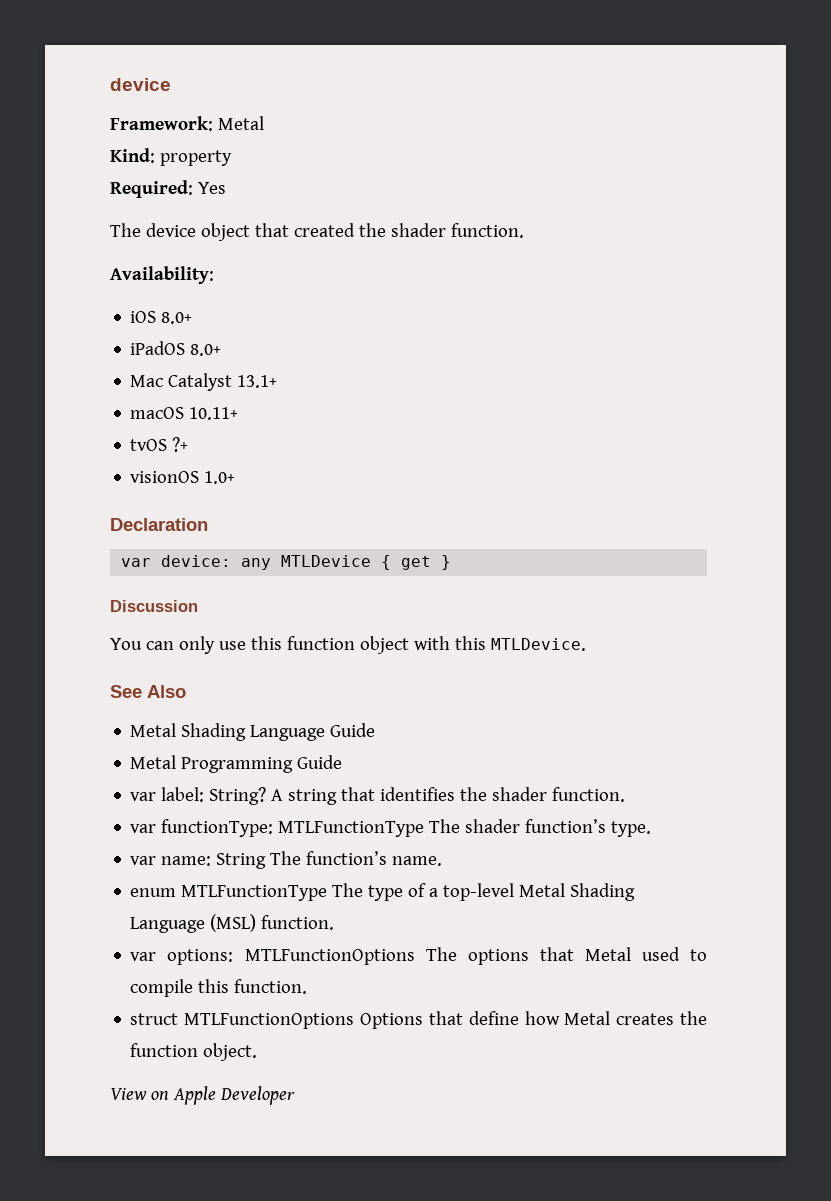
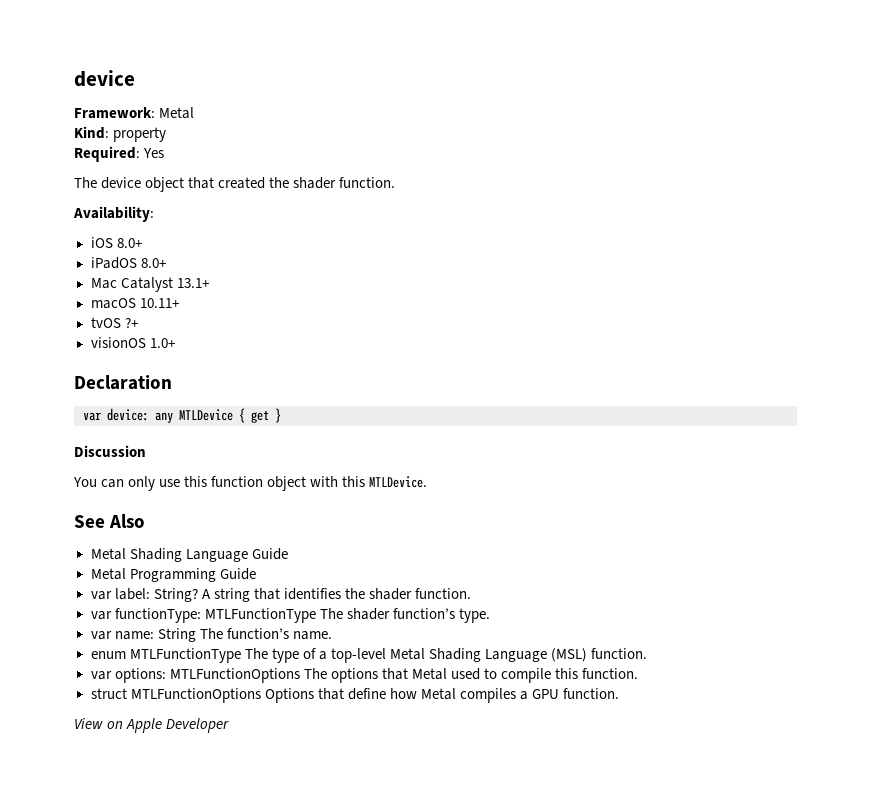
- struct MTLFunctionOptions Options that define how Metal creates the function object.
+ struct MTLFunctionOptions Options that define how Metal compiles a GPU function.

